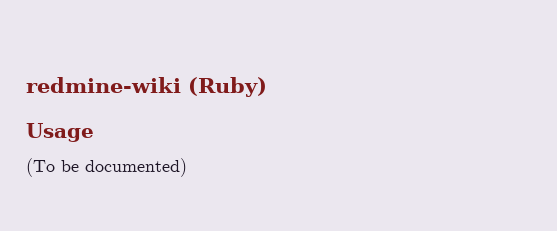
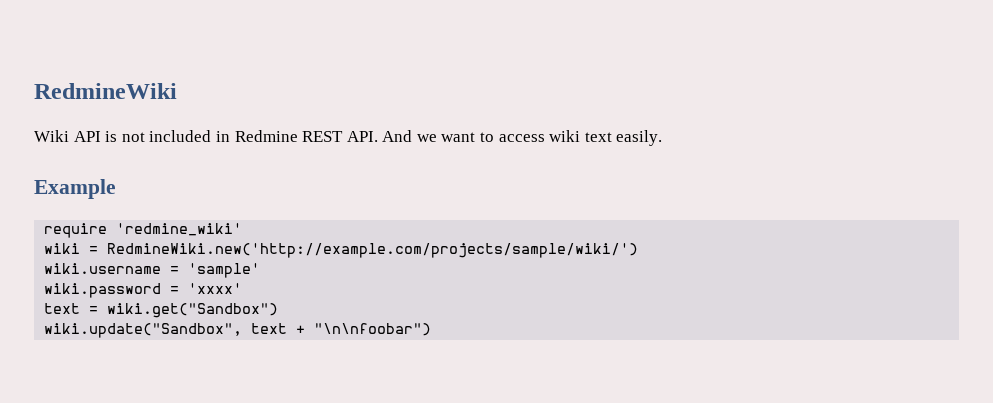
- redmine-wiki (Ruby)
- Usage
- (To be documented)
+ RedmineWiki
+ Wiki API is not included in Redmine REST API. And we want to access wiki text easily.
+ Example
+ require 'redmine_wiki'
+ wiki = RedmineWiki.new('http://example.com/projects/sample/wiki/')
+ wiki.username = 'sample'
+ wiki.password = 'xxxx'
+ text = wiki.get("Sandbox")
+ wiki.update("Sandbox", text + "\n\nfoobar")

